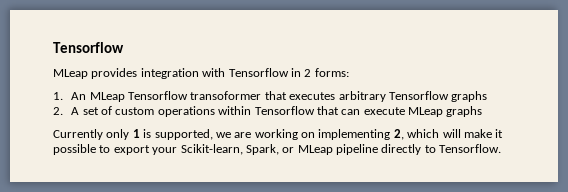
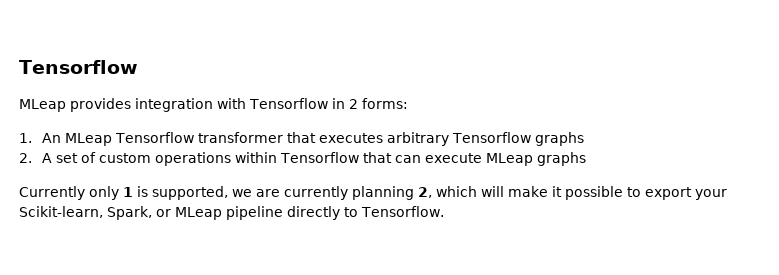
- 1. An MLeap Tensorflow transoformer that executes arbitrary Tensorflow graphs
+ 1. An MLeap Tensorflow transformer that executes arbitrary Tensorflow graphs
- Currently only 1 is supported, we are working on implementing 2, which will make it possible to export your Scikit-learn, Spark, or MLeap pipeline directly to Tensorflow.
+ Currently only 1 is supported, we are currently planning 2, which will make it possible to export your Scikit-learn, Spark, or MLeap pipeline directly to Tensorflow.

